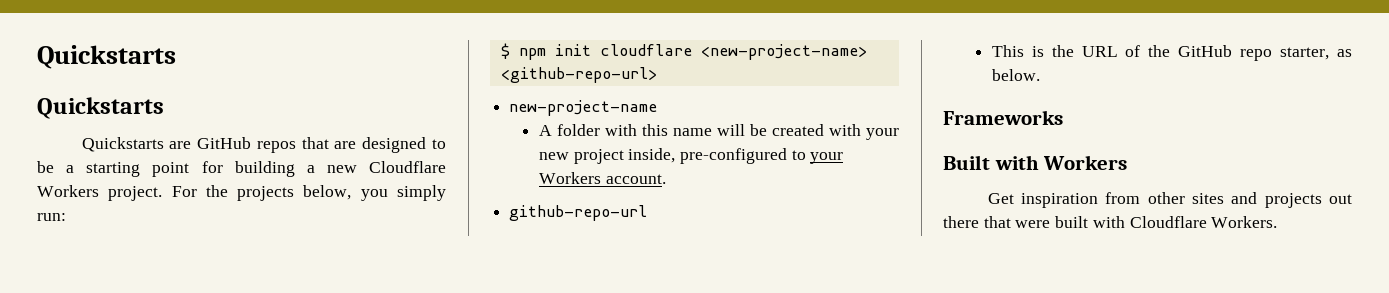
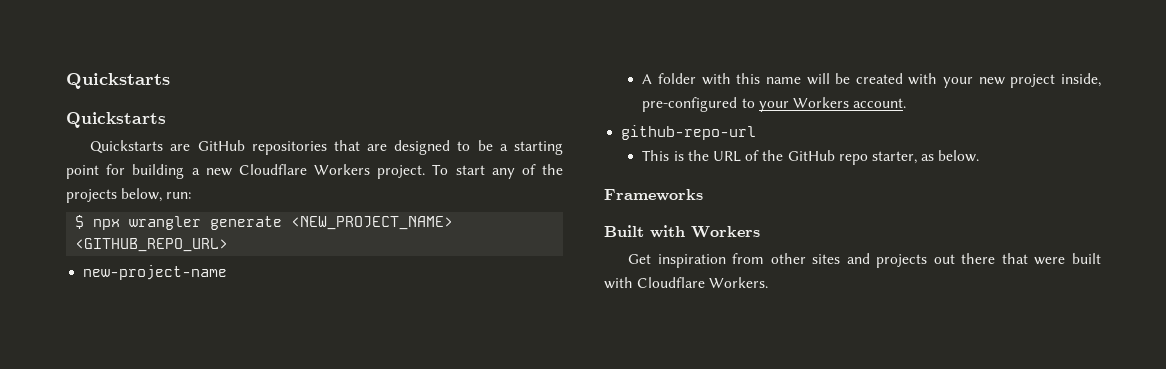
- Quickstarts are GitHub repos that are designed to be a starting point for building a new Cloudflare Workers project.
+ Quickstarts are GitHub repositories that are designed to be a starting point for building a new Cloudflare Workers project.
- For the projects below, you simply run:
+ To start any of the projects below, run:
- $ npm init cloudflare <new-project-name> <github-repo-url>
+ $ npx wrangler generate <NEW_PROJECT_NAME> <GITHUB_REPO_URL>

